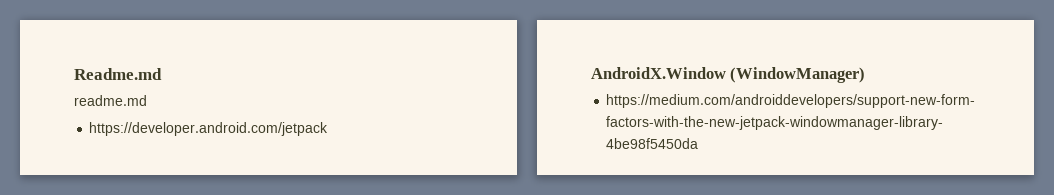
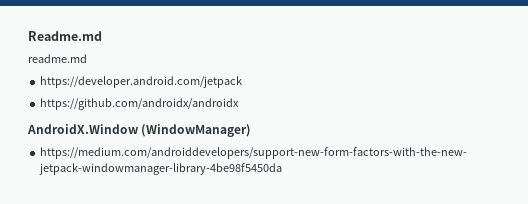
+ https://github.com/androidx/androidx

